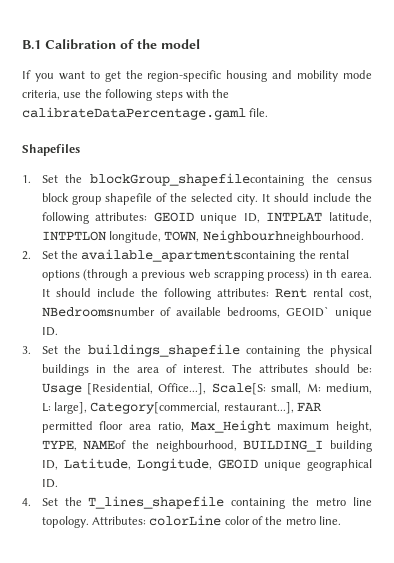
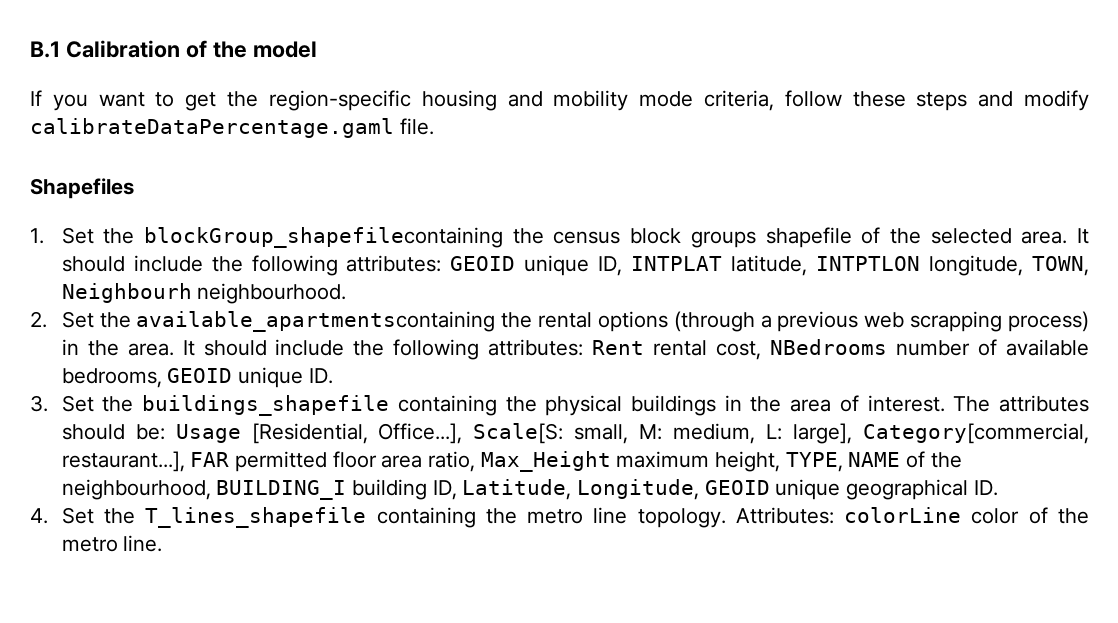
- If you want to get the region-specific housing and mobility mode criteria, use the following steps with the calibrateDataPercentage.gaml file.
+ If you want to get the region-specific housing and mobility mode criteria, follow these steps and modify calibrateDataPercentage.gaml file.
- 1. Set the blockGroup_shapefilecontaining the census block group shapefile of the selected city.
+ 1. Set the blockGroup_shapefilecontaining the census block groups shapefile of the selected area.
- It should include the following attributes: GEOID unique ID, INTPLAT latitude, INTPTLON longitude, TOWN, Neighbourhneighbourhood.
+ It should include the following attributes: GEOID unique ID, INTPLAT latitude, INTPTLON longitude, TOWN, Neighbourh neighbourhood.
- 2. Set the available_apartmentscontaining the rental options (through a previous web scrapping process) in th earea.
+ 2. Set the available_apartmentscontaining the rental options (through a previous web scrapping process) in the area.
- It should include the following attributes: Rent rental cost, NBedroomsnumber of available bedrooms, GEOID` unique ID.
+ It should include the following attributes: Rent rental cost, NBedrooms number of available bedrooms, GEOID unique ID.
- The attributes should be: Usage [Residential, Office...], Scale[S: small, M: medium, L: large], Category[commercial, restaurant...], FAR permitted floor area ratio, Max_Height maximum height, TYPE, NAMEof the neighbourhood, BUILDING_I building ID, Latitude, Longitude, GEOID unique geographical ID.
+ The attributes should be: Usage [Residential, Office...], Scale[S: small, M: medium, L: large], Category[commercial, restaurant...], FAR permitted floor area ratio, Max_Height maximum height, TYPE, NAME of the neighbourhood, BUILDING_I building ID, Latitude, Longitude, GEOID unique geographical ID.

